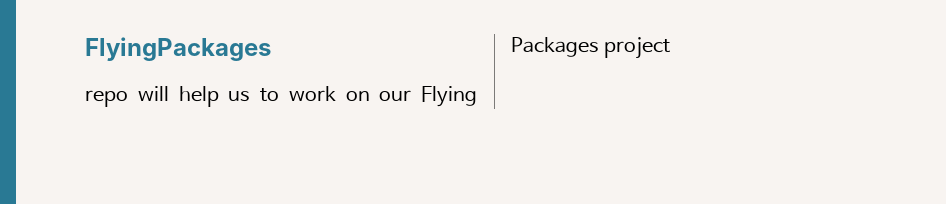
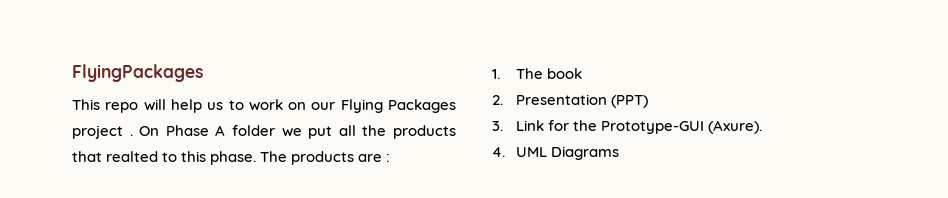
- repo will help us to work on our Flying Packages project
+ This repo will help us to work on our Flying Packages project . On Phase A folder we put all the products that realted to this phase. The products are :
+ 1. The book
+ 2. Presentation (PPT)
+ 3. Link for the Prototype-GUI (Axure).
+ 4. UML Diagrams

